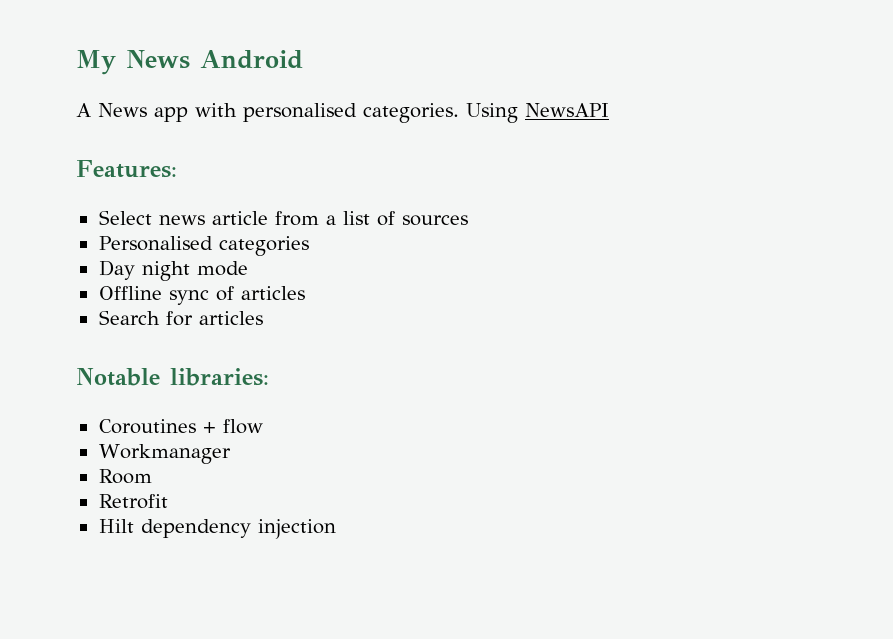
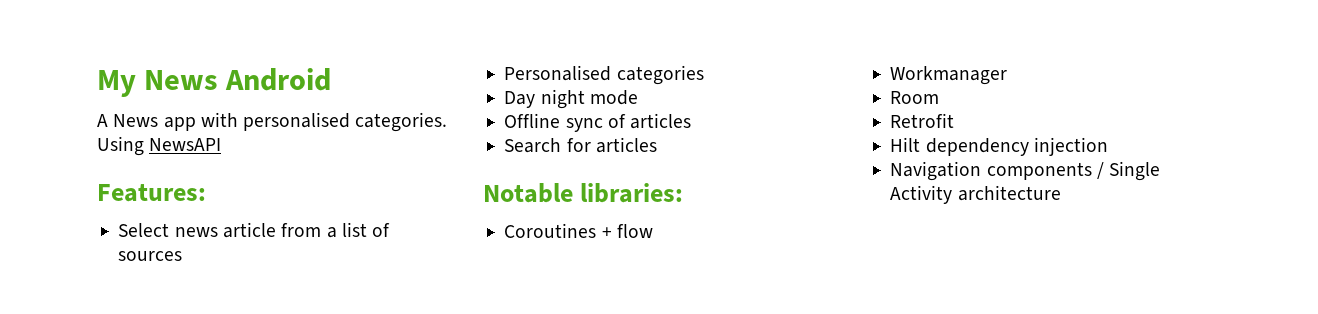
+ Navigation components / Single Activity architecture

